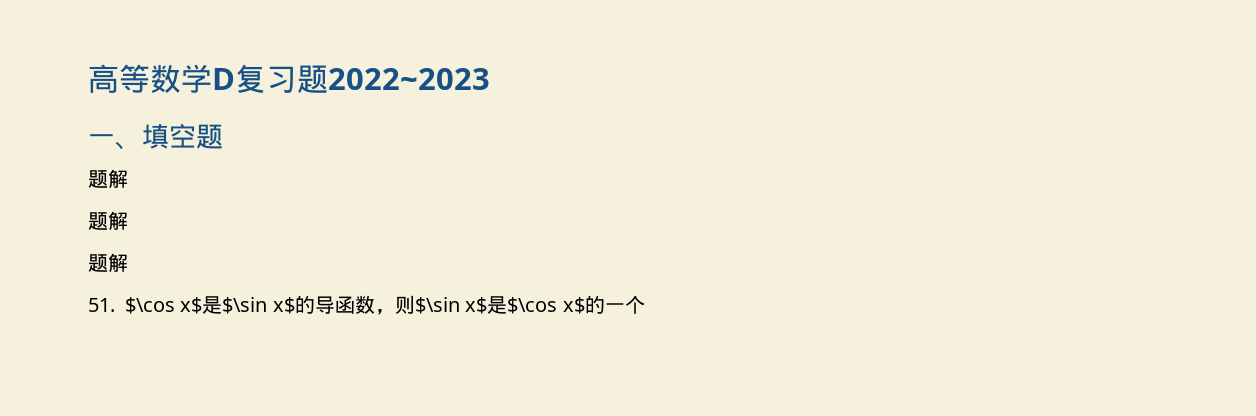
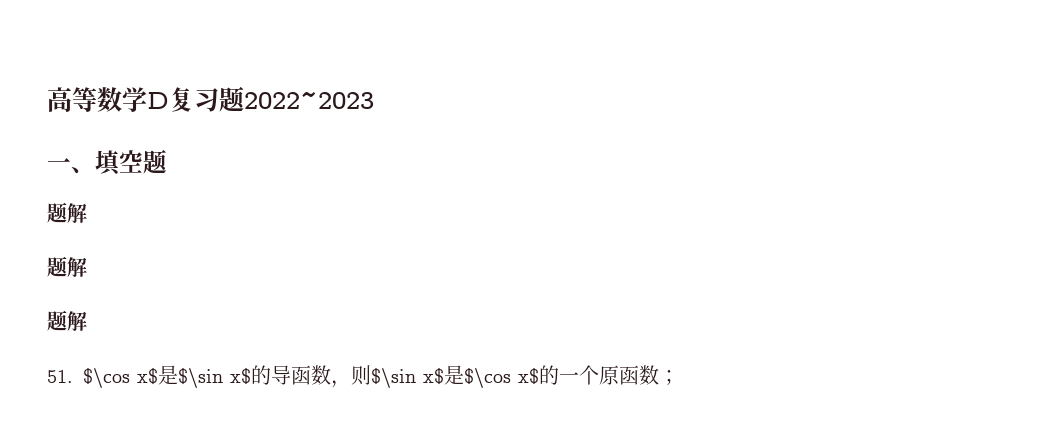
- 51. $\cos x$是$\sin x$的导函数，则$\sin x$是$\cos x$的一个
+ 51. $\cos x$是$\sin x$的导函数，则$\sin x$是$\cos x$的一个原函数；

